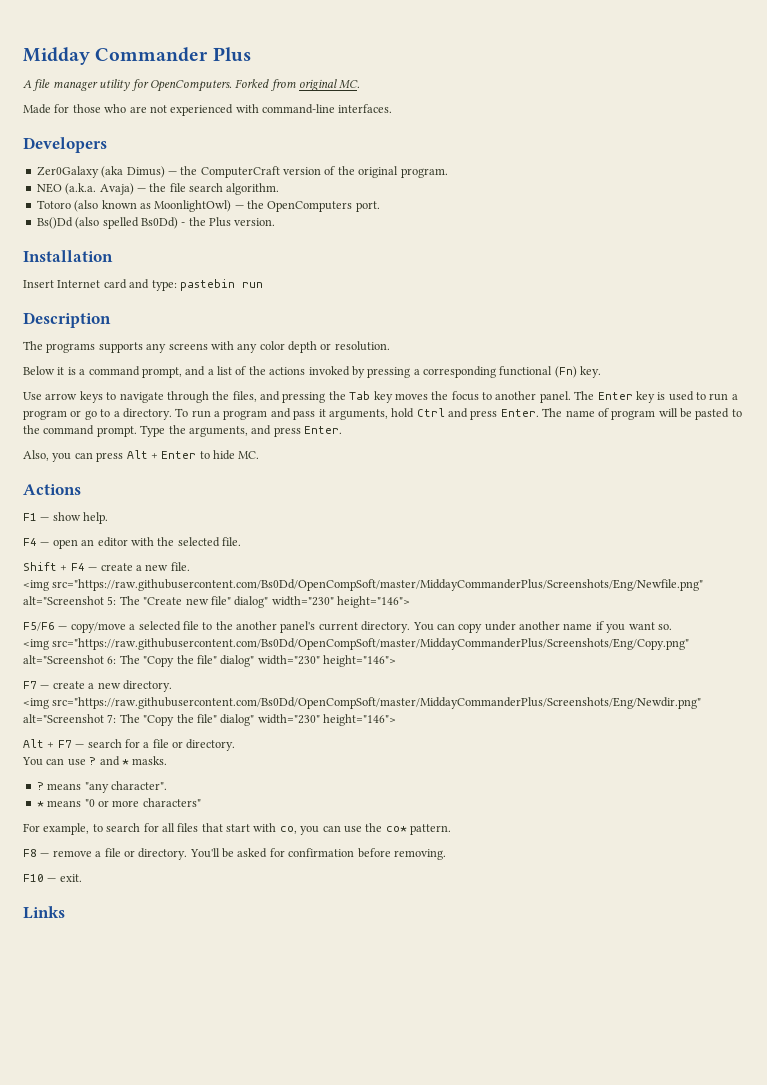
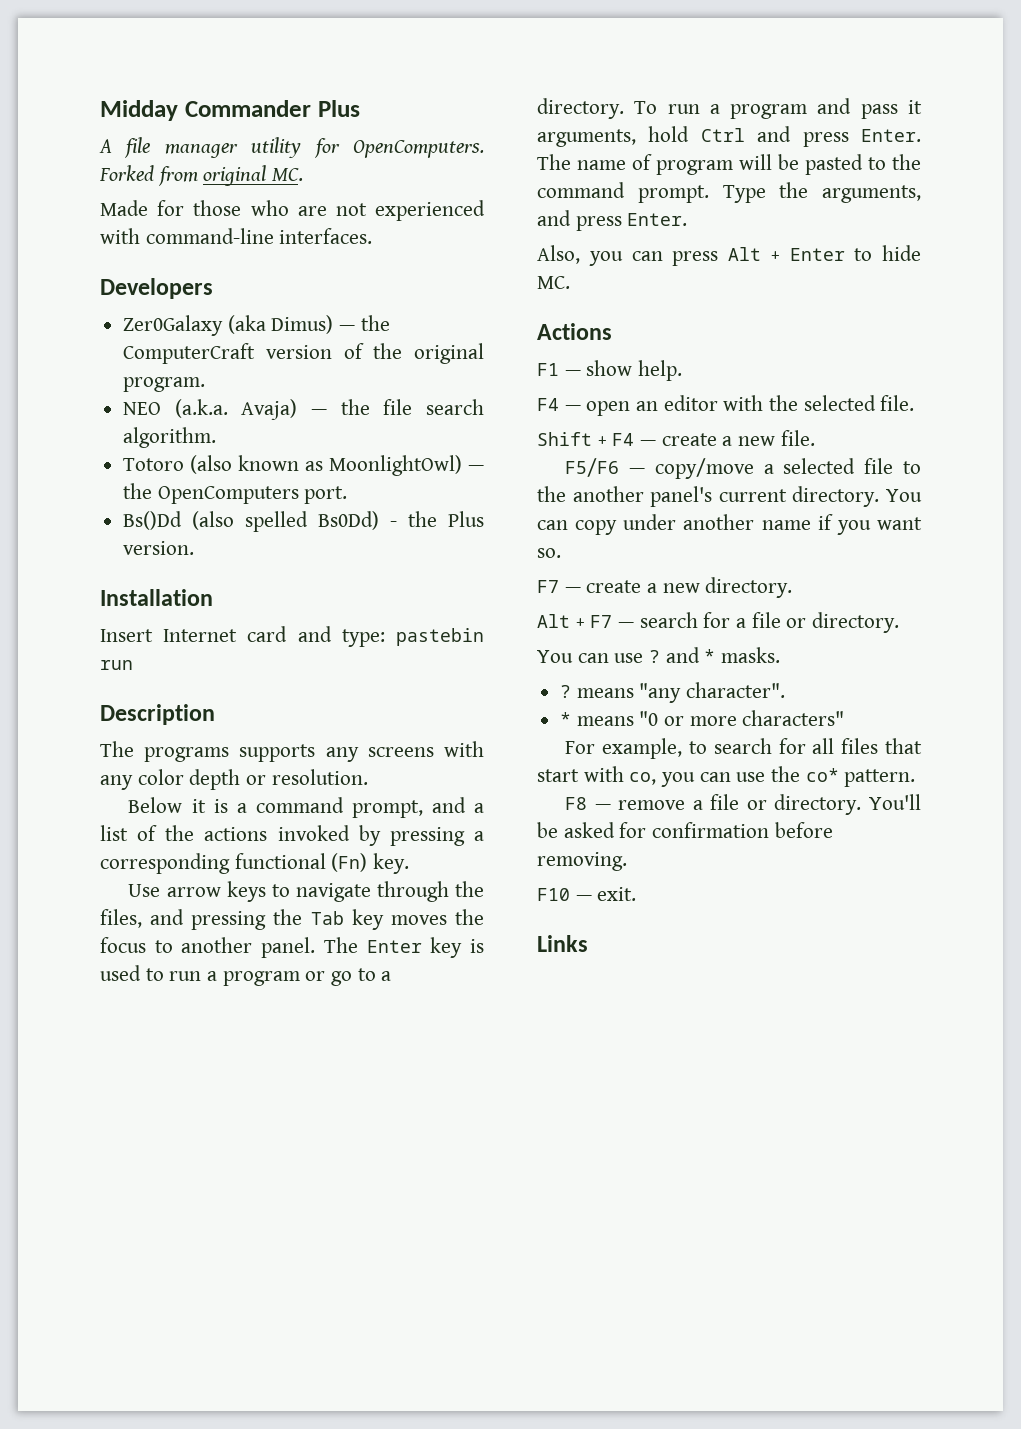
- <img src="https://raw.githubusercontent.com/Bs0Dd/OpenCompSoft/master/MiddayCommanderPlus/Screenshots/Eng/Newfile.png" alt="Screenshot 5: The "Create new file" dialog" width="230" height="146">
- <img src="https://raw.githubusercontent.com/Bs0Dd/OpenCompSoft/master/MiddayCommanderPlus/Screenshots/Eng/Copy.png" alt="Screenshot 6: The "Copy the file" dialog" width="230" height="146">
- <img src="https://raw.githubusercontent.com/Bs0Dd/OpenCompSoft/master/MiddayCommanderPlus/Screenshots/Eng/Newdir.png" alt="Screenshot 7: The "Copy the file" dialog" width="230" height="146">

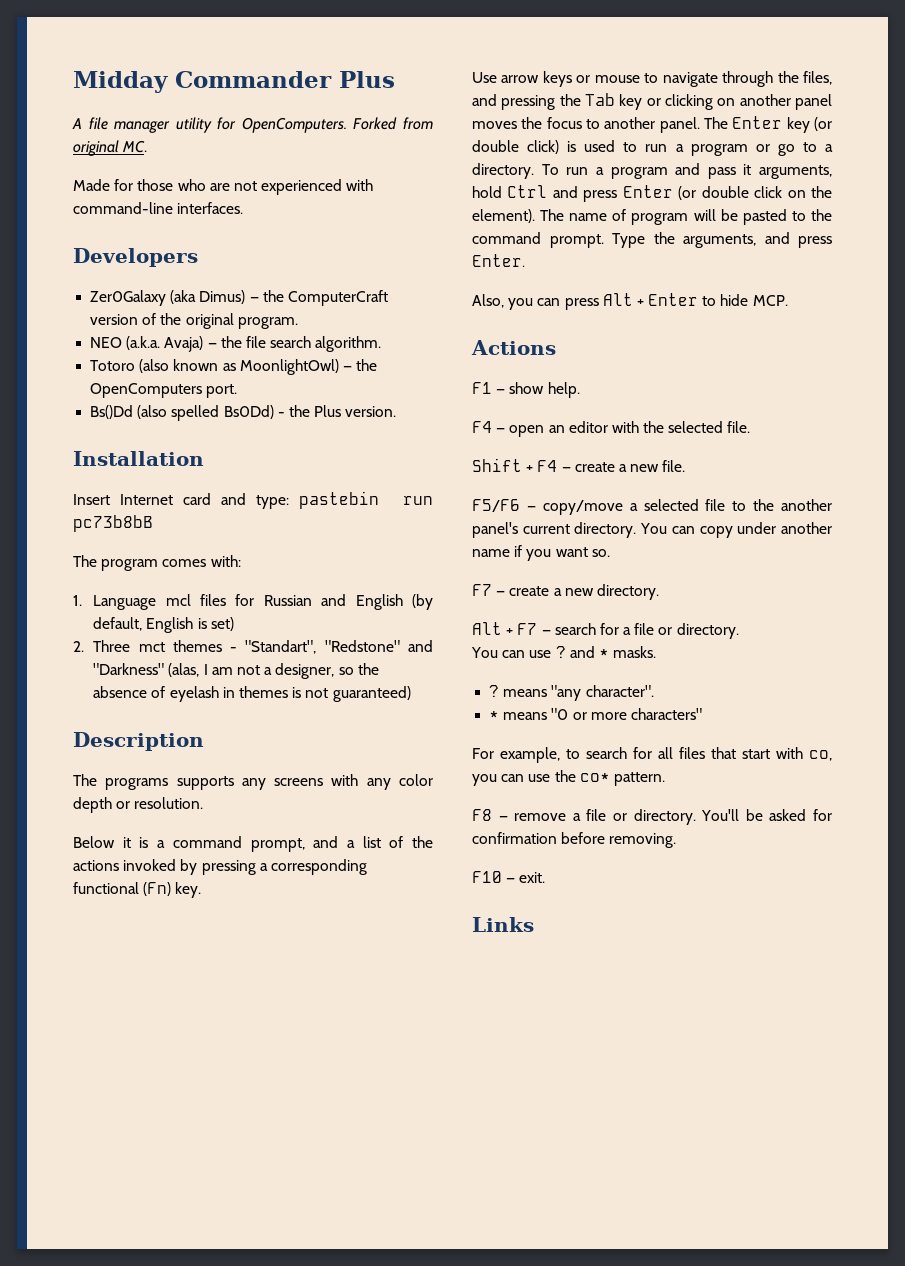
- Insert Internet card and type: pastebin run
+ Insert Internet card and type: pastebin run pc73b8bB
+ The program comes with:
+ 1. Language mcl files for Russian and English (by default, English is set)
+ 2. Three mct themes - "Standart", "Redstone" and "Darkness" (alas, I am not a designer, so the absence of eyelash in themes is not guaranteed)
- Use arrow keys to navigate through the files, and pressing the Tab key moves the focus to another panel.
+ Use arrow keys or mouse to navigate through the files, and pressing the Tab key or clicking on another panel moves the focus to another panel.
- The Enter key is used to run a program or go to a directory.
+ The Enter key (or double click) is used to run a program or go to a directory.
- To run a program and pass it arguments, hold Ctrl and press Enter.
+ To run a program and pass it arguments, hold Ctrl and press Enter (or double click on the element).
- Also, you can press Alt + Enter to hide MC.
+ Also, you can press Alt + Enter to hide MCP.

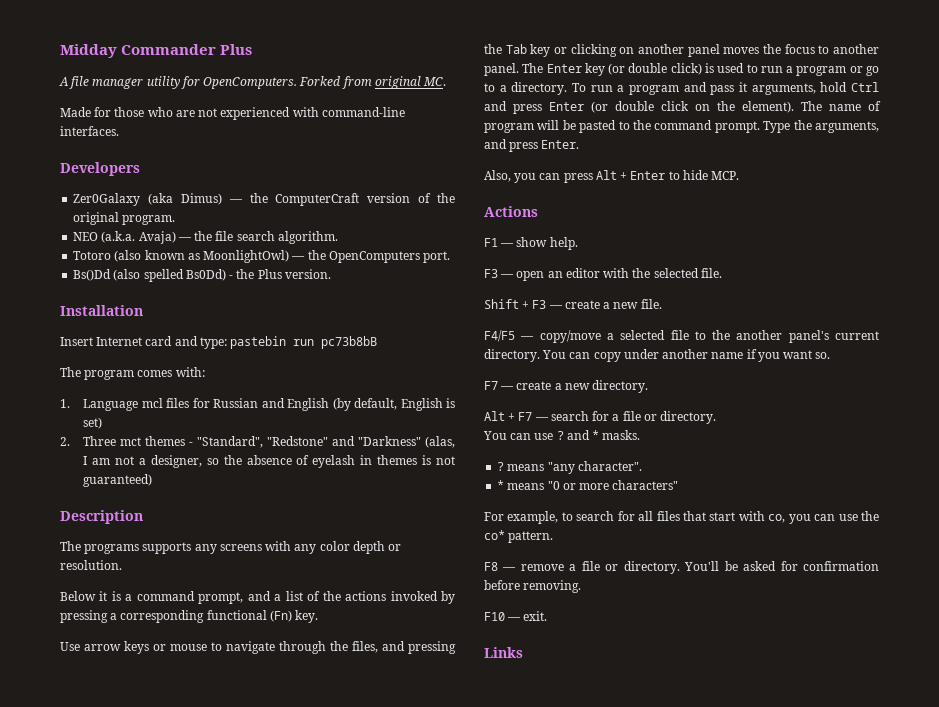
- 2. Three mct themes - "Standart", "Redstone" and "Darkness" (alas, I am not a designer, so the absence of eyelash in themes is not guaranteed)
+ 2. Three mct themes - "Standard", "Redstone" and "Darkness" (alas, I am not a designer, so the absence of eyelash in themes is not guaranteed)
- F4 — open an editor with the selected file.
+ F3 — open an editor with the selected file.
- Shift + F4 — create a new file.
+ Shift + F3 — create a new file.
- F5/F6 — copy/move a selected file to the another panel's current directory.
+ F4/F5 — copy/move a selected file to the another panel's current directory.

